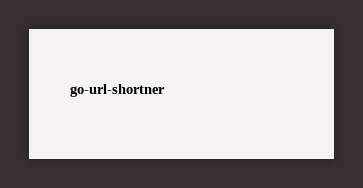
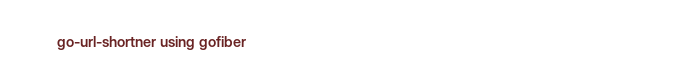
- go-url-shortner
+ go-url-shortner using gofiber

